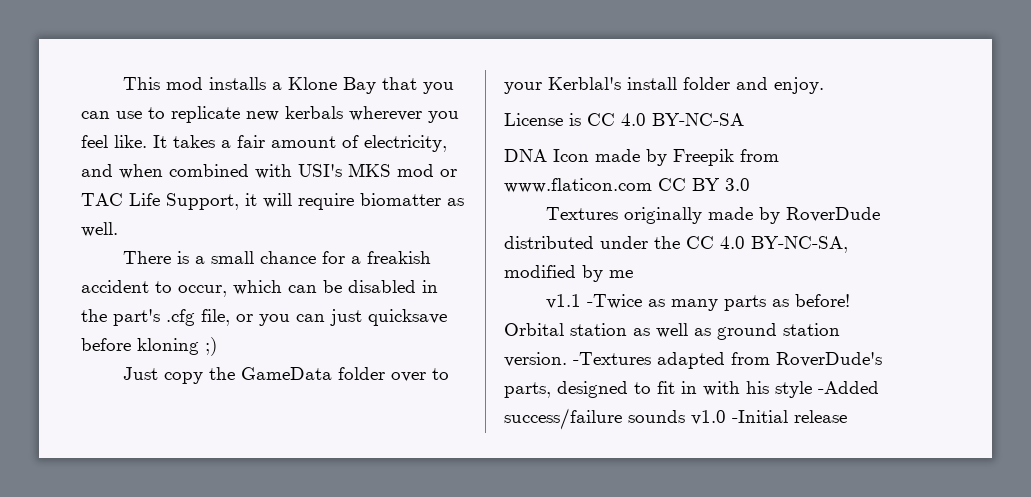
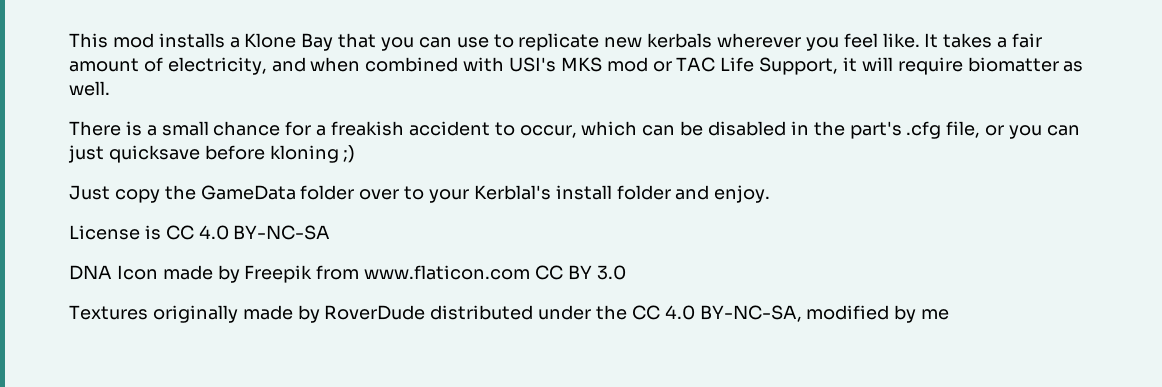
- v1.1 -Twice as many parts as before! Orbital station as well as ground station version. -Textures adapted from RoverDude's parts, designed to fit in with his style -Added success/failure sounds v1.0 -Initial release

